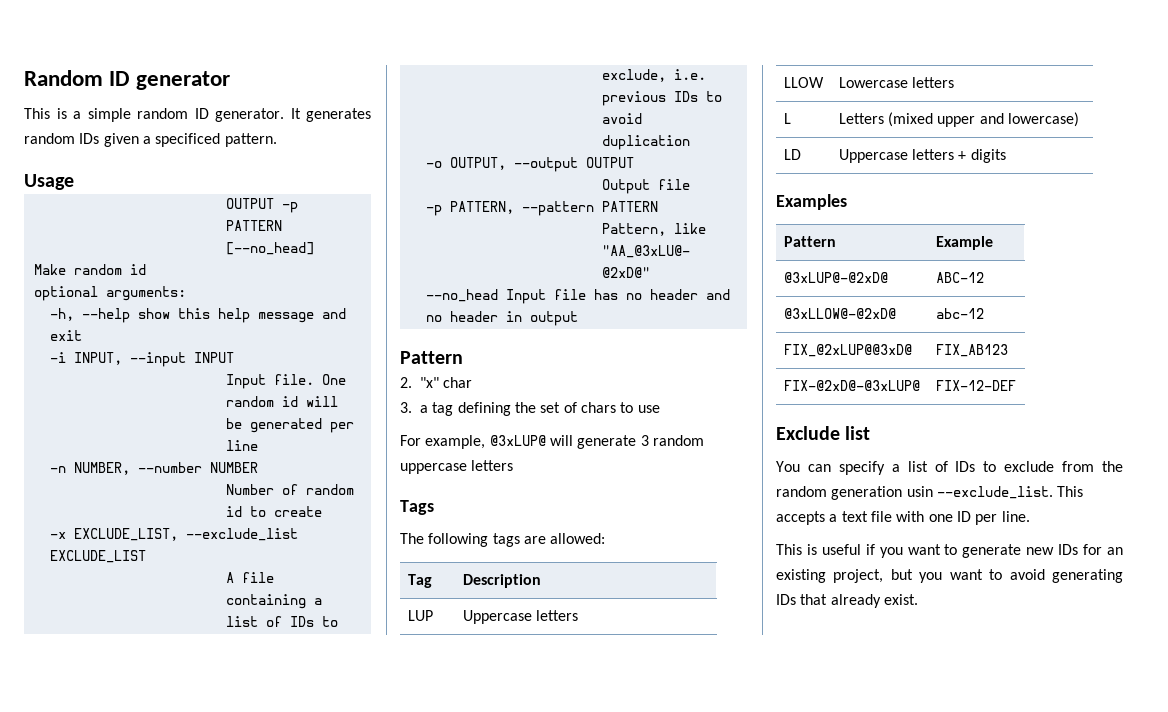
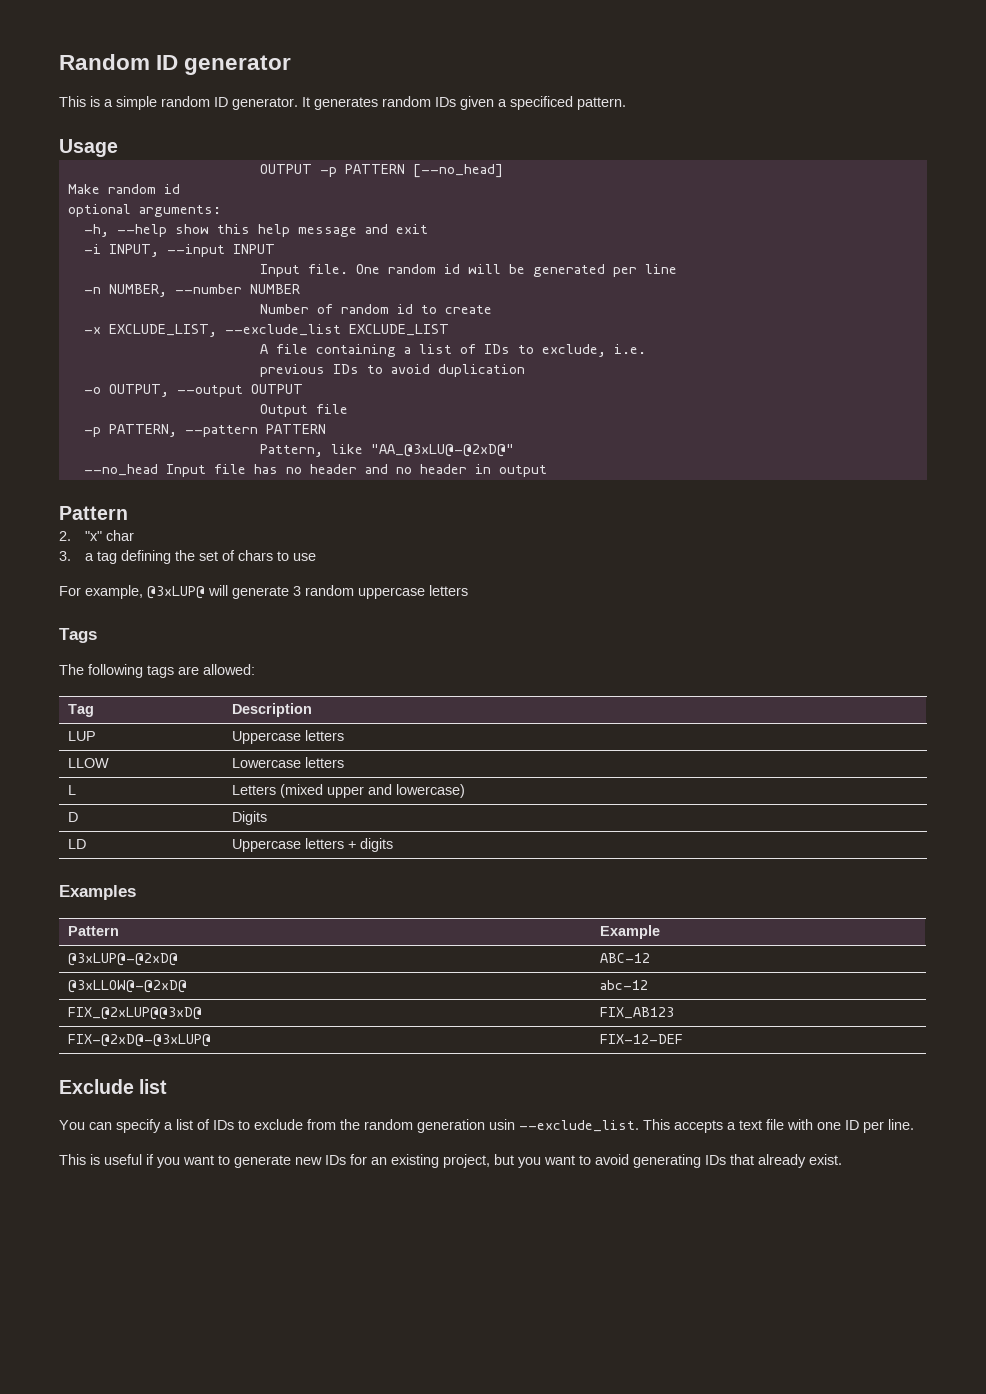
+ D | Digits

